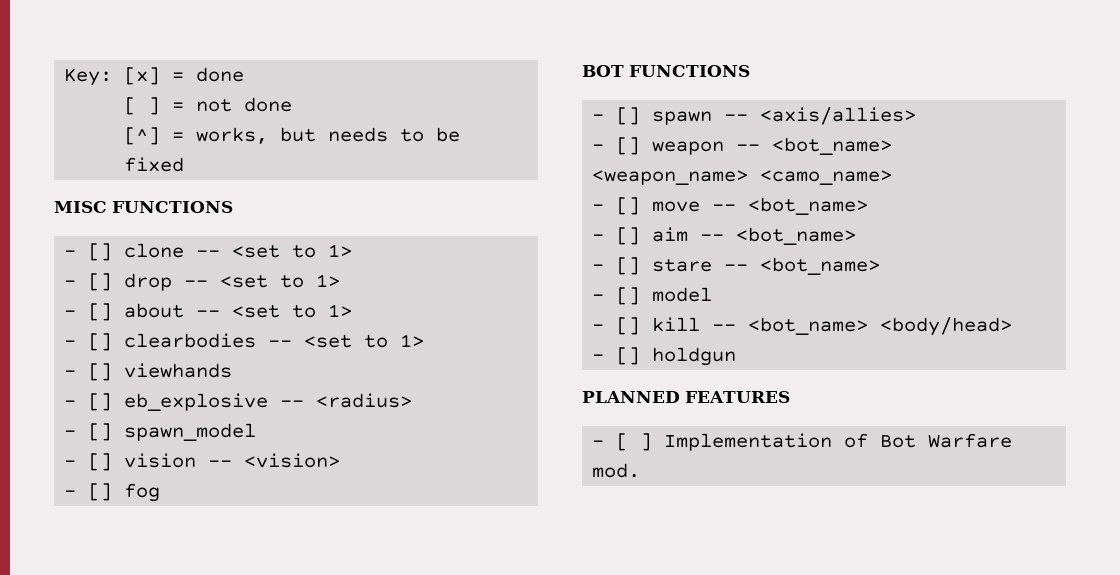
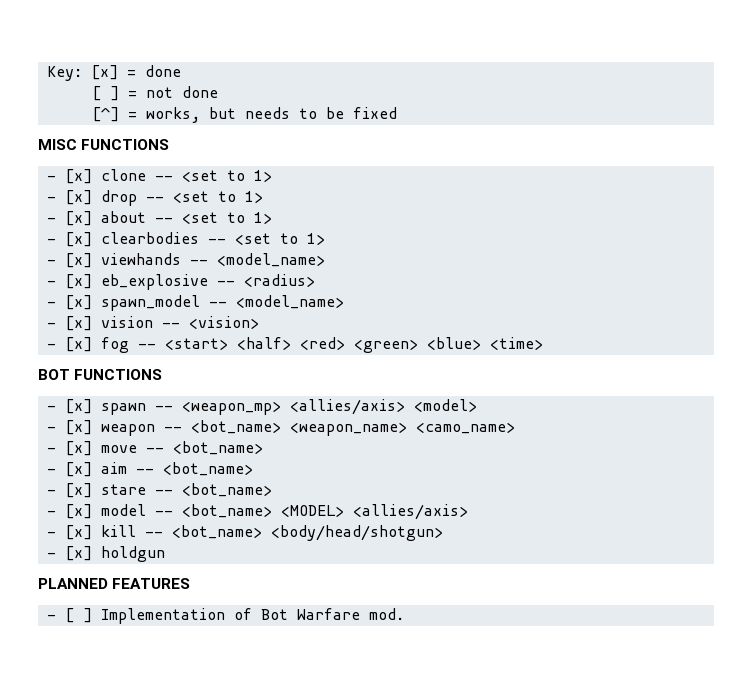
- - [] clone -- <set to 1>
+ - [x] clone -- <set to 1>
- - [] drop -- <set to 1>
+ - [x] drop -- <set to 1>
- - [] about -- <set to 1>
+ - [x] about -- <set to 1>
- - [] clearbodies -- <set to 1>
+ - [x] clearbodies -- <set to 1>
- - [] viewhands
- - [] eb_explosive -- <radius>
+ - [x] viewhands -- <model_name>
+ - [x] eb_explosive -- <radius>
- - [] spawn_model
- - [] vision -- <vision>
+ - [x] spawn_model -- <model_name>
+ - [x] vision -- <vision>
- - [] fog
+ - [x] fog -- <start> <half> <red> <green> <blue> <time>
- - [] spawn -- <axis/allies>
- - [] weapon -- <bot_name> <weapon_name> <camo_name>
+ - [x] spawn -- <weapon_mp> <allies/axis> <model>
+ - [x] weapon -- <bot_name> <weapon_name> <camo_name>
- - [] move -- <bot_name>
+ - [x] move -- <bot_name>
- - [] aim -- <bot_name>
+ - [x] aim -- <bot_name>
- - [] stare -- <bot_name>
+ - [x] stare -- <bot_name>
- - [] model
- - [] kill -- <bot_name> <body/head>
- - [] holdgun
+ - [x] model -- <bot_name> <MODEL> <allies/axis>
+ - [x] kill -- <bot_name> <body/head/shotgun>
+ - [x] holdgun

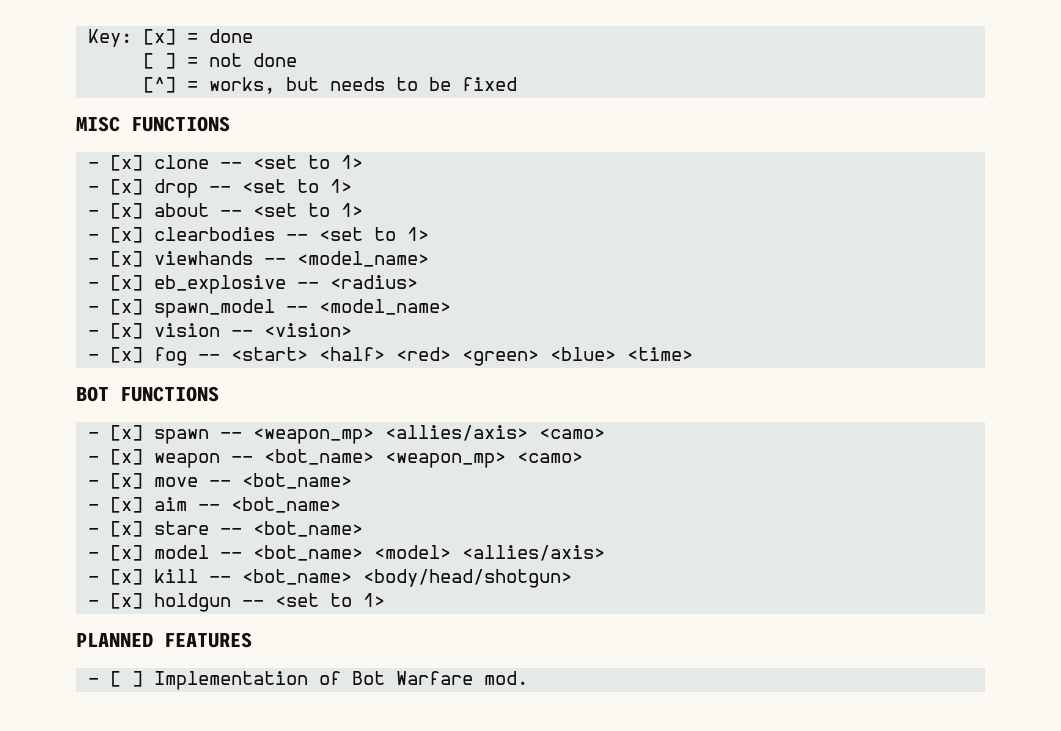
- - [x] spawn -- <weapon_mp> <allies/axis> <model>
+ - [x] spawn -- <weapon_mp> <allies/axis> <camo>
- - [x] weapon -- <bot_name> <weapon_name> <camo_name>
+ - [x] weapon -- <bot_name> <weapon_mp> <camo>
- - [x] model -- <bot_name> <MODEL> <allies/axis>
+ - [x] model -- <bot_name> <model> <allies/axis>
- - [x] holdgun
+ - [x] holdgun -- <set to 1>

